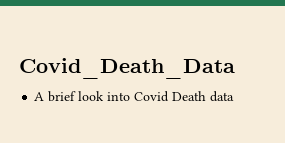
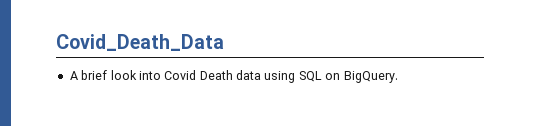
- A brief look into Covid Death data
+ A brief look into Covid Death data using SQL on BigQuery.

